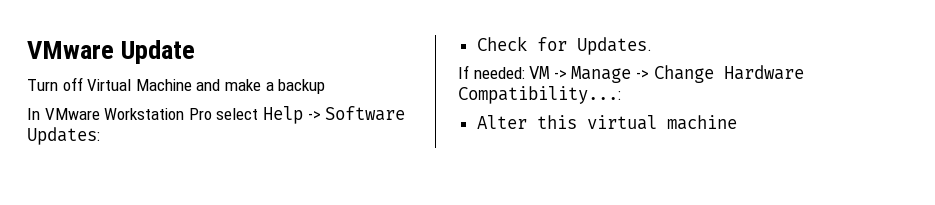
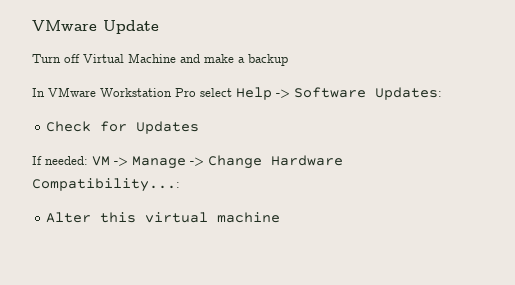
- Check for Updates.
+ Check for Updates

